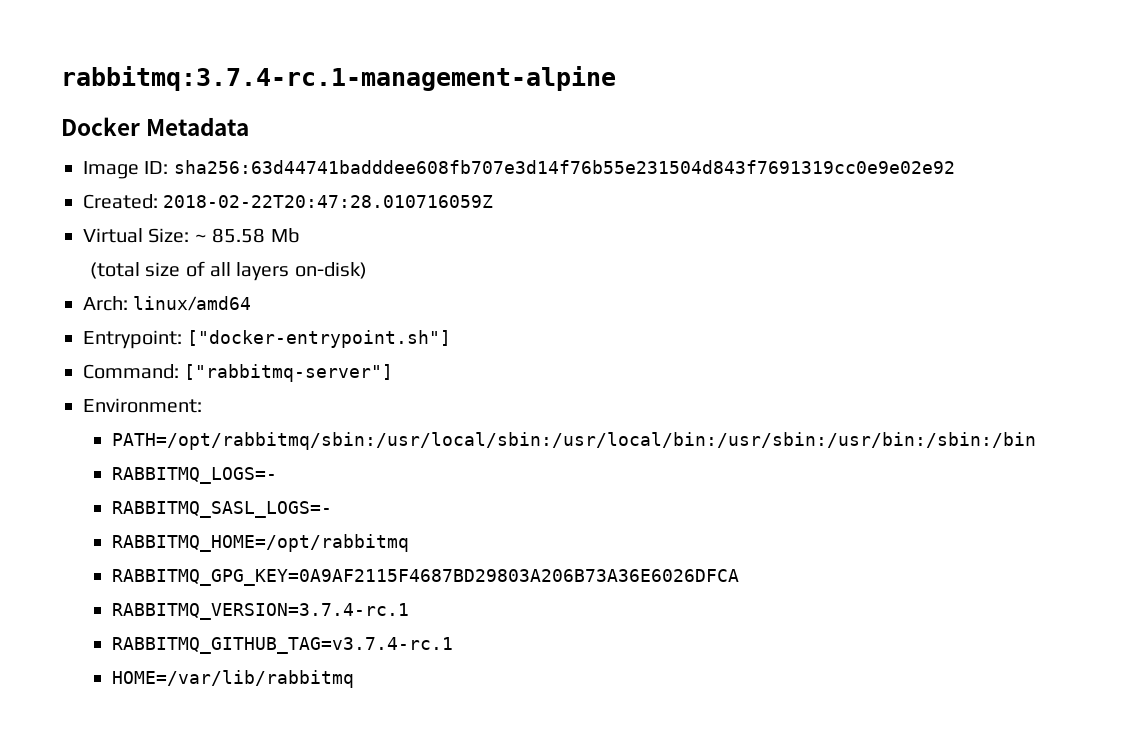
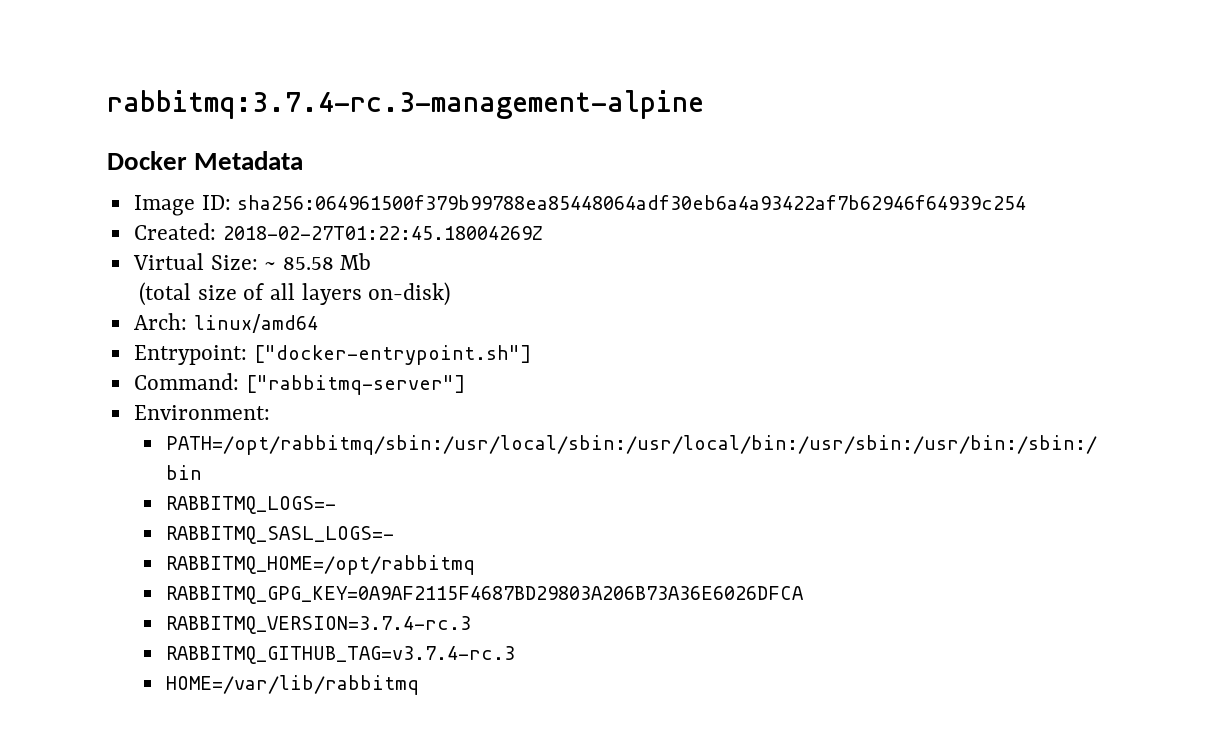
- rabbitmq:3.7.4-rc.1-management-alpine
+ rabbitmq:3.7.4-rc.3-management-alpine
- Image ID: sha256:63d44741badddee608fb707e3d14f76b55e231504d843f7691319cc0e9e02e92
+ Image ID: sha256:064961500f379b99788ea85448064adf30eb6a4a93422af7b62946f64939c254
- Created: 2018-02-22T20:47:28.010716059Z
+ Created: 2018-02-27T01:22:45.18004269Z
- RABBITMQ_VERSION=3.7.4-rc.1
- RABBITMQ_GITHUB_TAG=v3.7.4-rc.1
+ RABBITMQ_VERSION=3.7.4-rc.3
+ RABBITMQ_GITHUB_TAG=v3.7.4-rc.3

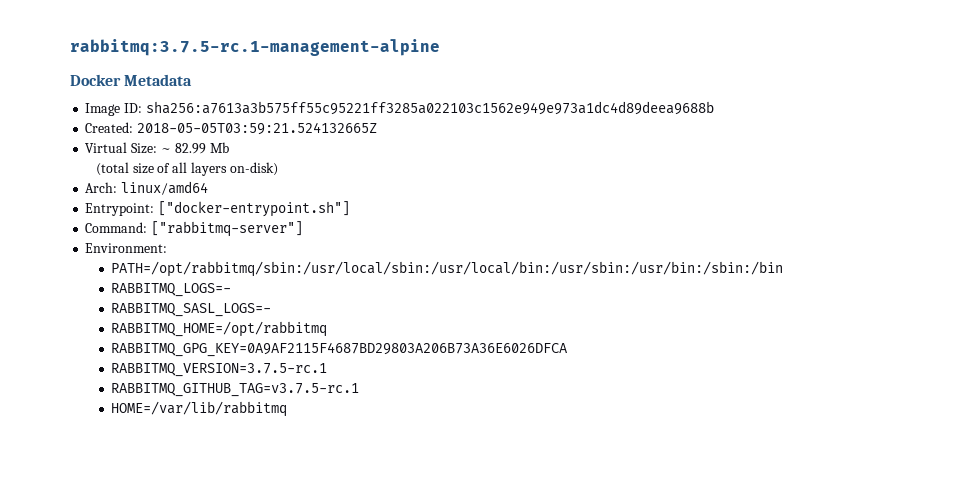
- rabbitmq:3.7.4-rc.3-management-alpine
+ rabbitmq:3.7.5-rc.1-management-alpine
- Image ID: sha256:064961500f379b99788ea85448064adf30eb6a4a93422af7b62946f64939c254
+ Image ID: sha256:a7613a3b575ff55c95221ff3285a022103c1562e949e973a1dc4d89deea9688b
- Created: 2018-02-27T01:22:45.18004269Z
+ Created: 2018-05-05T03:59:21.524132665Z
- Virtual Size: ~ 85.58 Mb
+ Virtual Size: ~ 82.99 Mb
- RABBITMQ_VERSION=3.7.4-rc.3
- RABBITMQ_GITHUB_TAG=v3.7.4-rc.3
+ RABBITMQ_VERSION=3.7.5-rc.1
+ RABBITMQ_GITHUB_TAG=v3.7.5-rc.1

